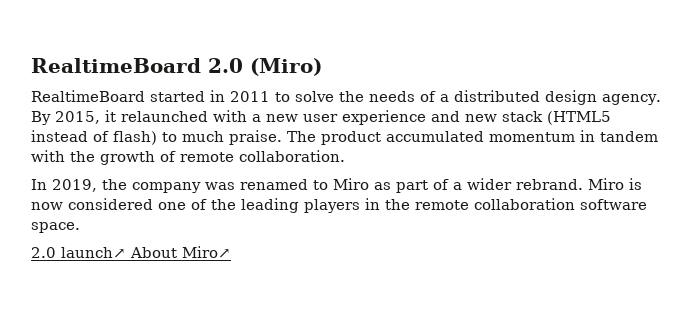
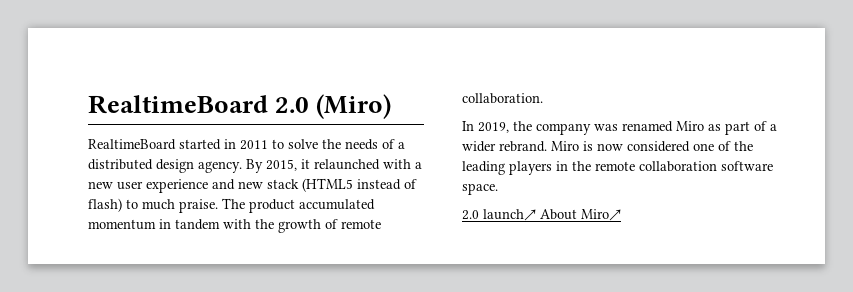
- In 2019, the company was renamed to Miro as part of a wider rebrand.
+ In 2019, the company was renamed Miro as part of a wider rebrand.

